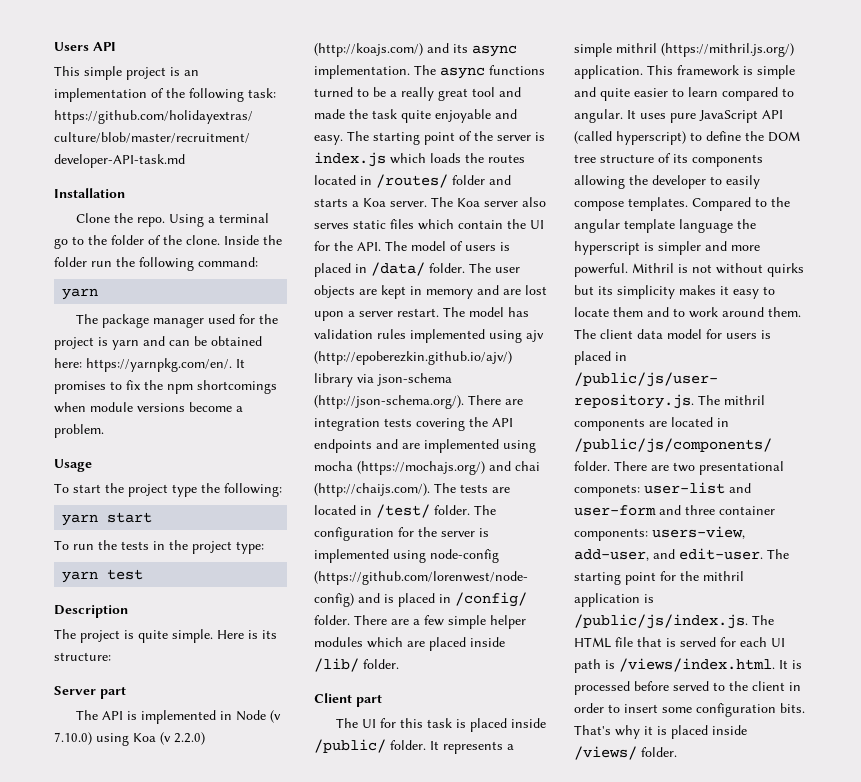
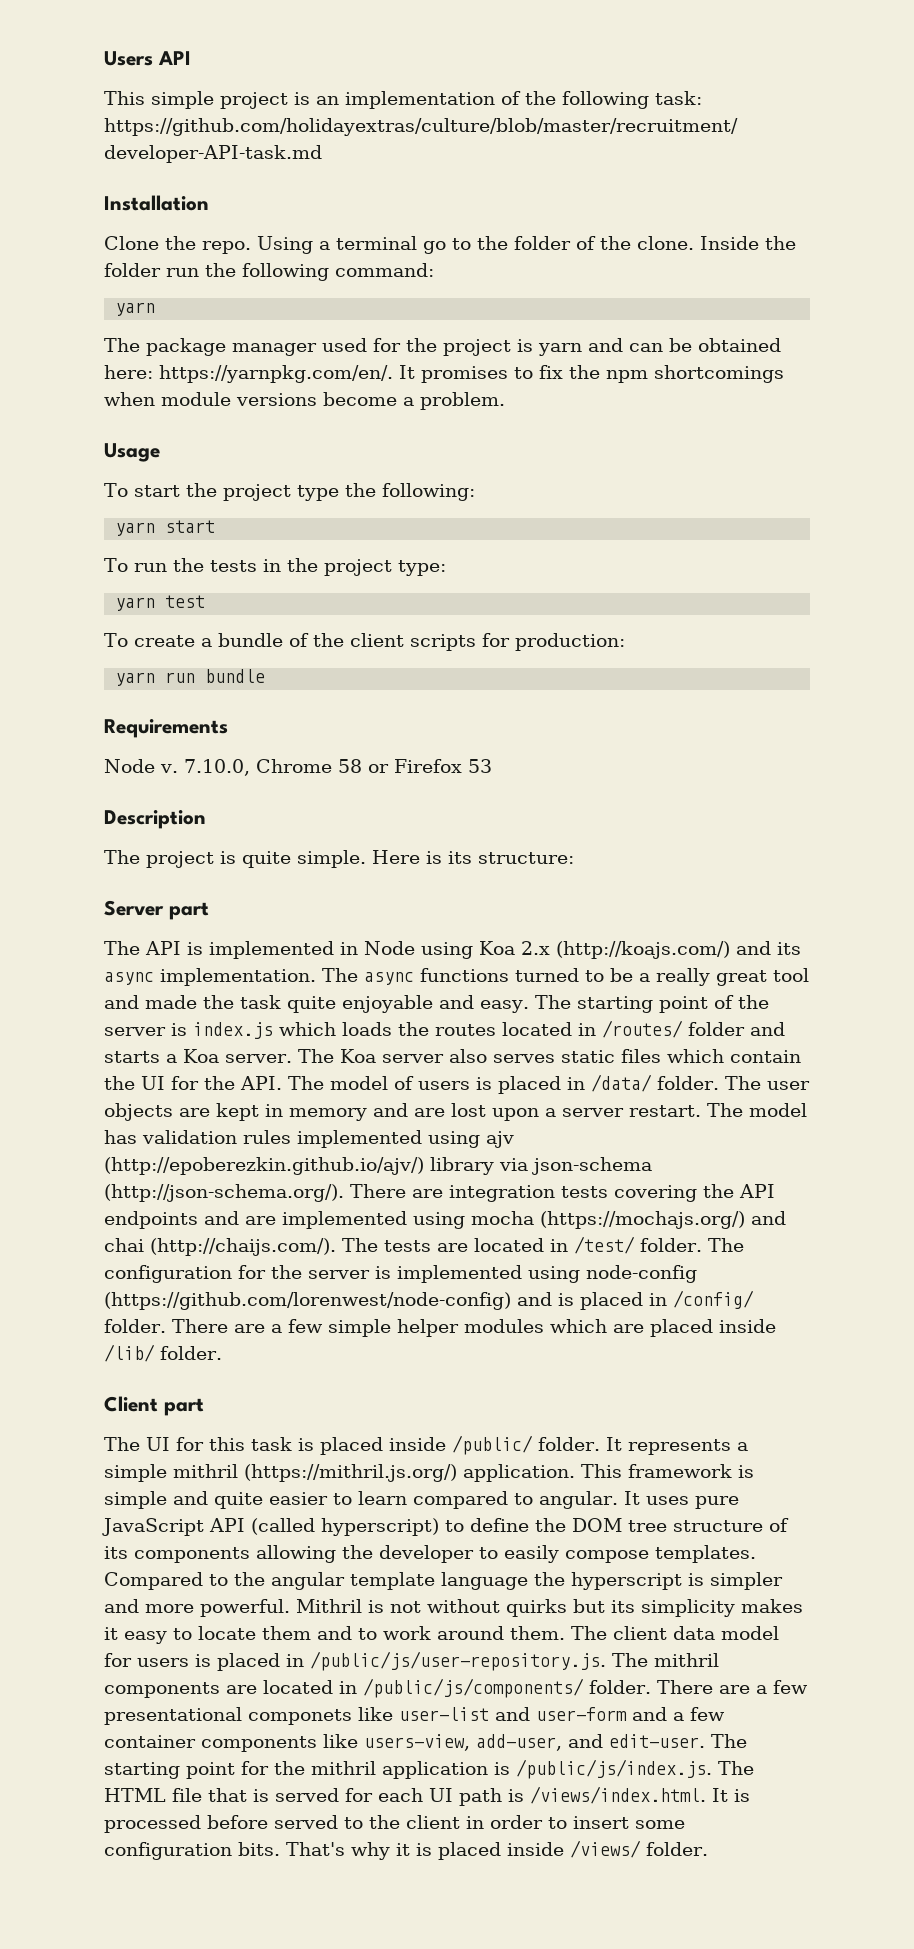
+ To create a bundle of the client scripts for production:
+ yarn run bundle
+ Requirements
+ Node v. 7.10.0, Chrome 58 or Firefox 53
- The API is implemented in Node (v 7.10.0) using Koa (v 2.2.0) (http://koajs.com/) and its async implementation.
+ The API is implemented in Node using Koa 2.x (http://koajs.com/) and its async implementation.
- There are two presentational componets: user-list and user-form and three container components: users-view, add-user, and edit-user.
+ There are a few presentational componets like user-list and user-form and a few container components like users-view, add-user, and edit-user.

